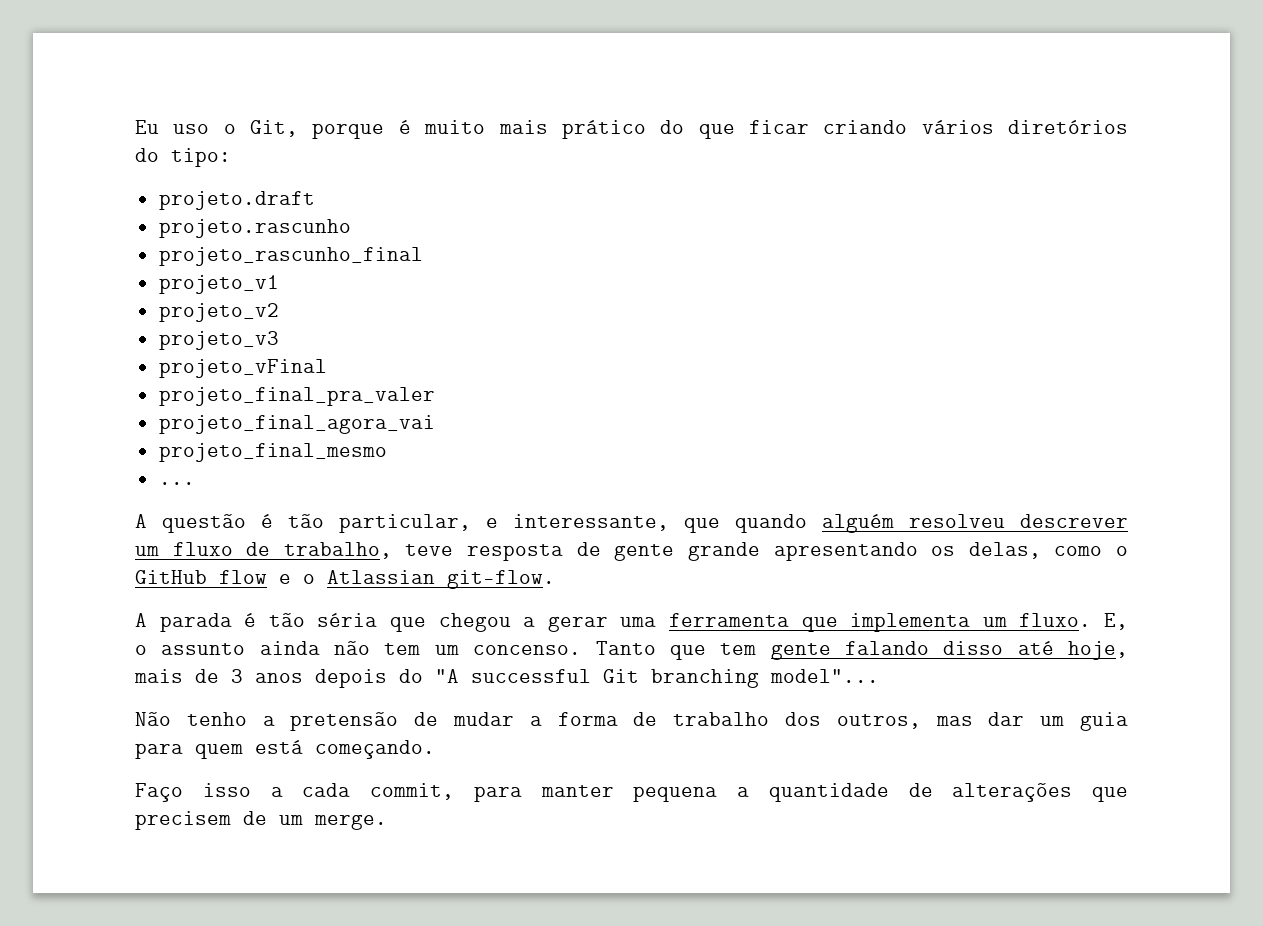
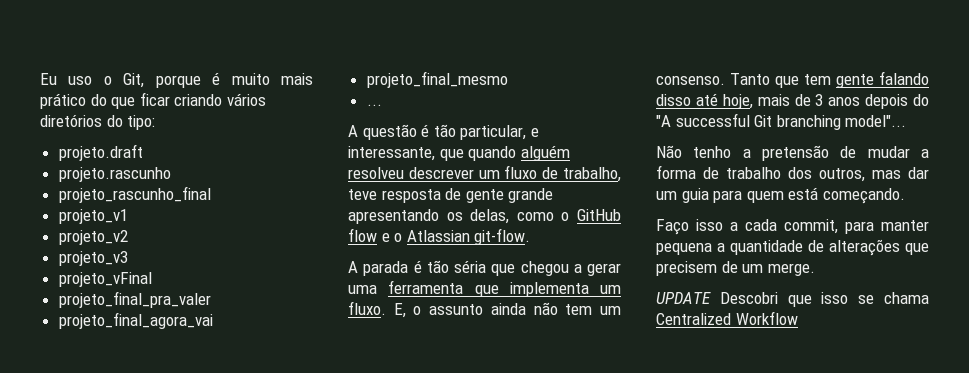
- E, o assunto ainda não tem um concenso.
+ E, o assunto ainda não tem um consenso.
+ UPDATE Descobri que isso se chama Centralized Workflow

